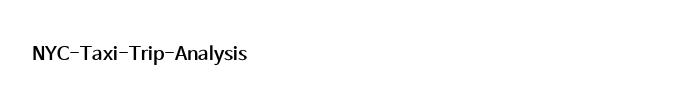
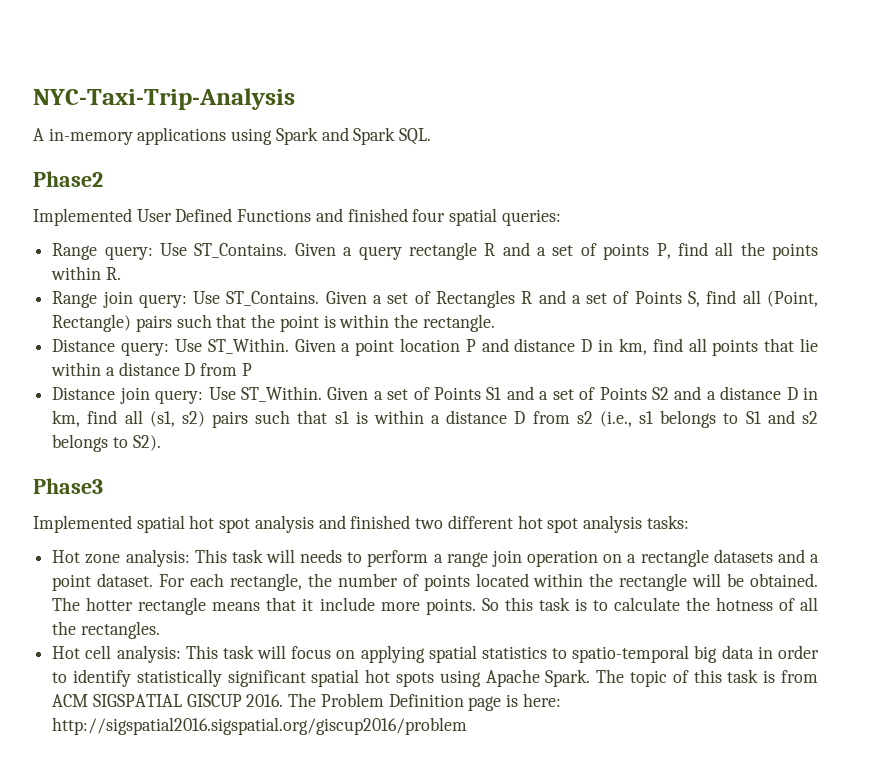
+ A in-memory applications using Spark and Spark SQL.
+ Phase2
+ Implemented User Defined Functions and finished four spatial queries:
+ Range query: Use ST_Contains. Given a query rectangle R and a set of points P, find all the points within R.
+ Range join query: Use ST_Contains. Given a set of Rectangles R and a set of Points S, find all (Point, Rectangle) pairs such that the point is within the rectangle.
+ Distance query: Use ST_Within. Given a point location P and distance D in km, find all points that lie within a distance D from P
+ Distance join query: Use ST_Within. Given a set of Points S1 and a set of Points S2 and a distance D in km, find all (s1, s2) pairs such that s1 is within a distance D from s2 (i.e., s1 belongs to S1 and s2 belongs to S2).
+ Phase3
+ Implemented spatial hot spot analysis and finished two different hot spot analysis tasks:
+ Hot zone analysis: This task will needs to perform a range join operation on a rectangle datasets and a point dataset. For each rectangle, the number of points located within the rectangle will be obtained. The hotter rectangle means that it include more points. So this task is to calculate the hotness of all the rectangles.
+ Hot cell analysis: This task will focus on applying spatial statistics to spatio-temporal big data in order to identify statistically significant spatial hot spots using Apache Spark. The topic of this task is from ACM SIGSPATIAL GISCUP 2016. The Problem Definition page is here: http://sigspatial2016.sigspatial.org/giscup2016/problem

